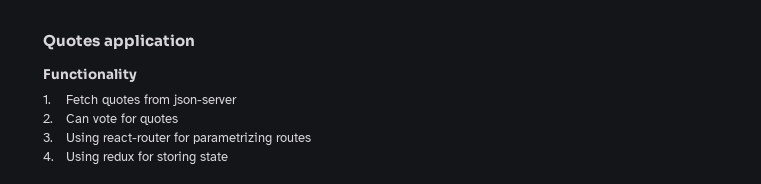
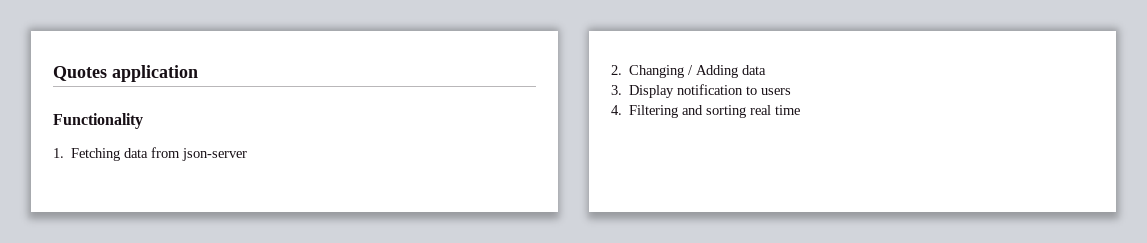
- 1. Fetch quotes from json-server
+ 1. Fetching data from json-server
- 2. Can vote for quotes
- 3. Using react-router for parametrizing routes
- 4. Using redux for storing state
+ 2. Changing / Adding data
+ 3. Display notification to users
+ 4. Filtering and sorting real time

